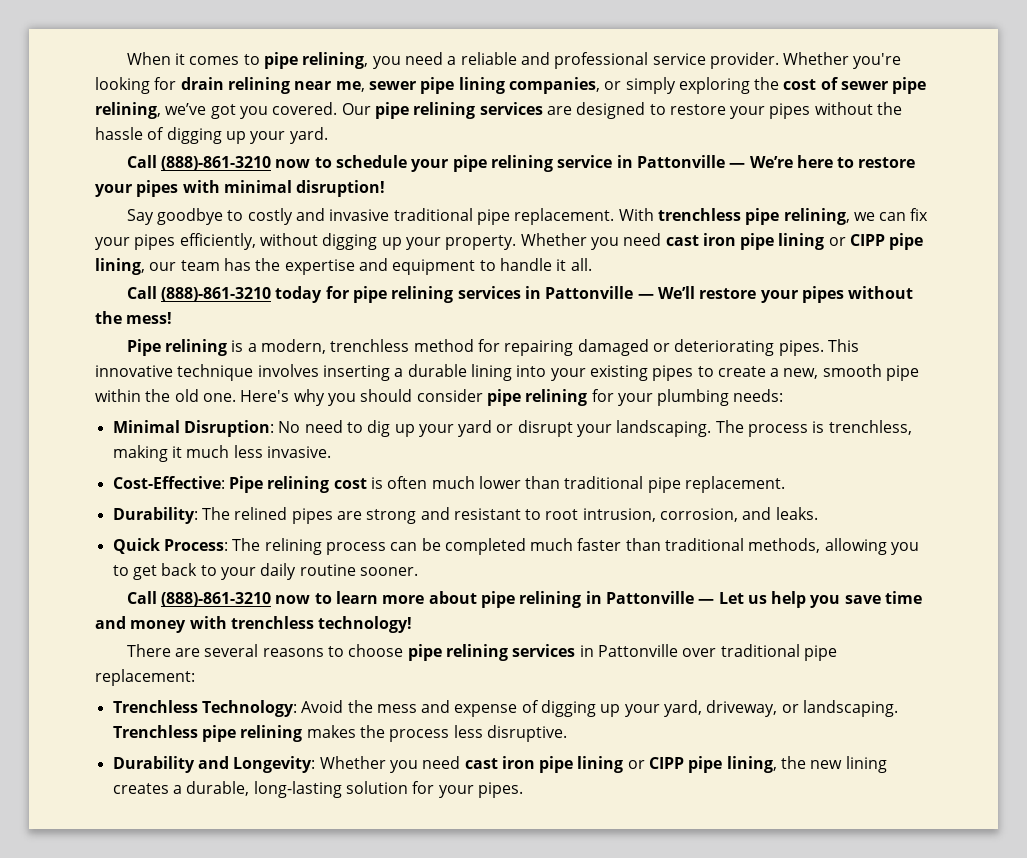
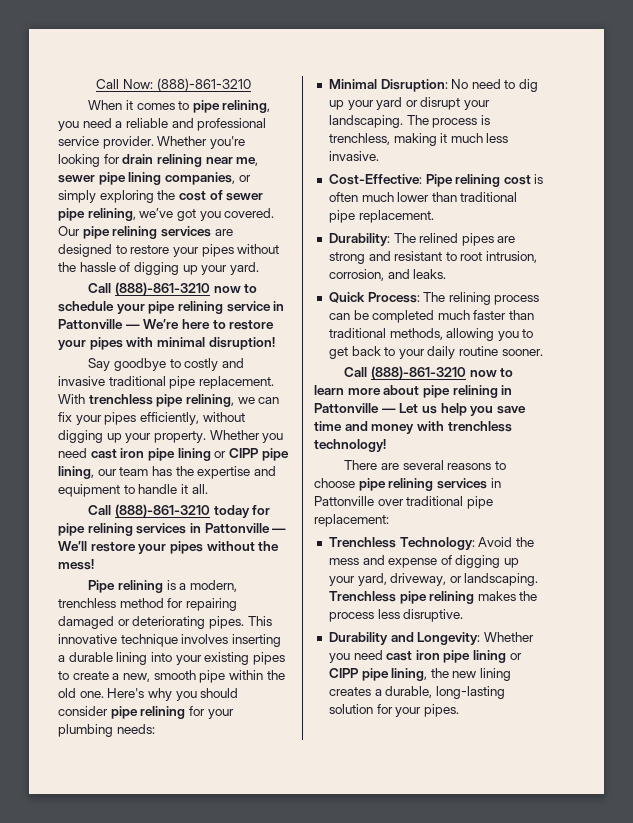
+ Call Now: (888)-861-3210

